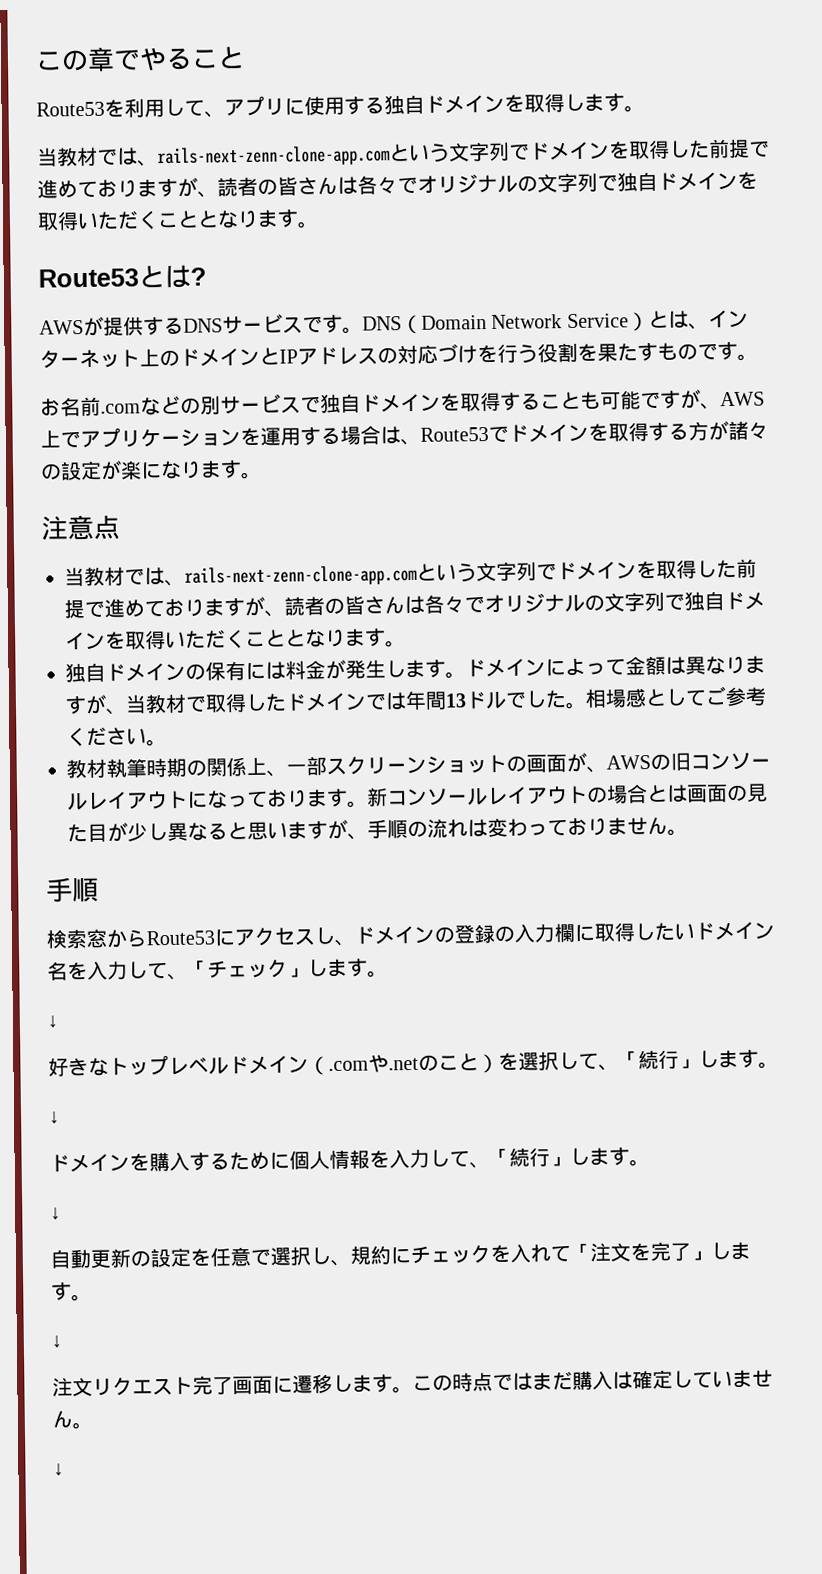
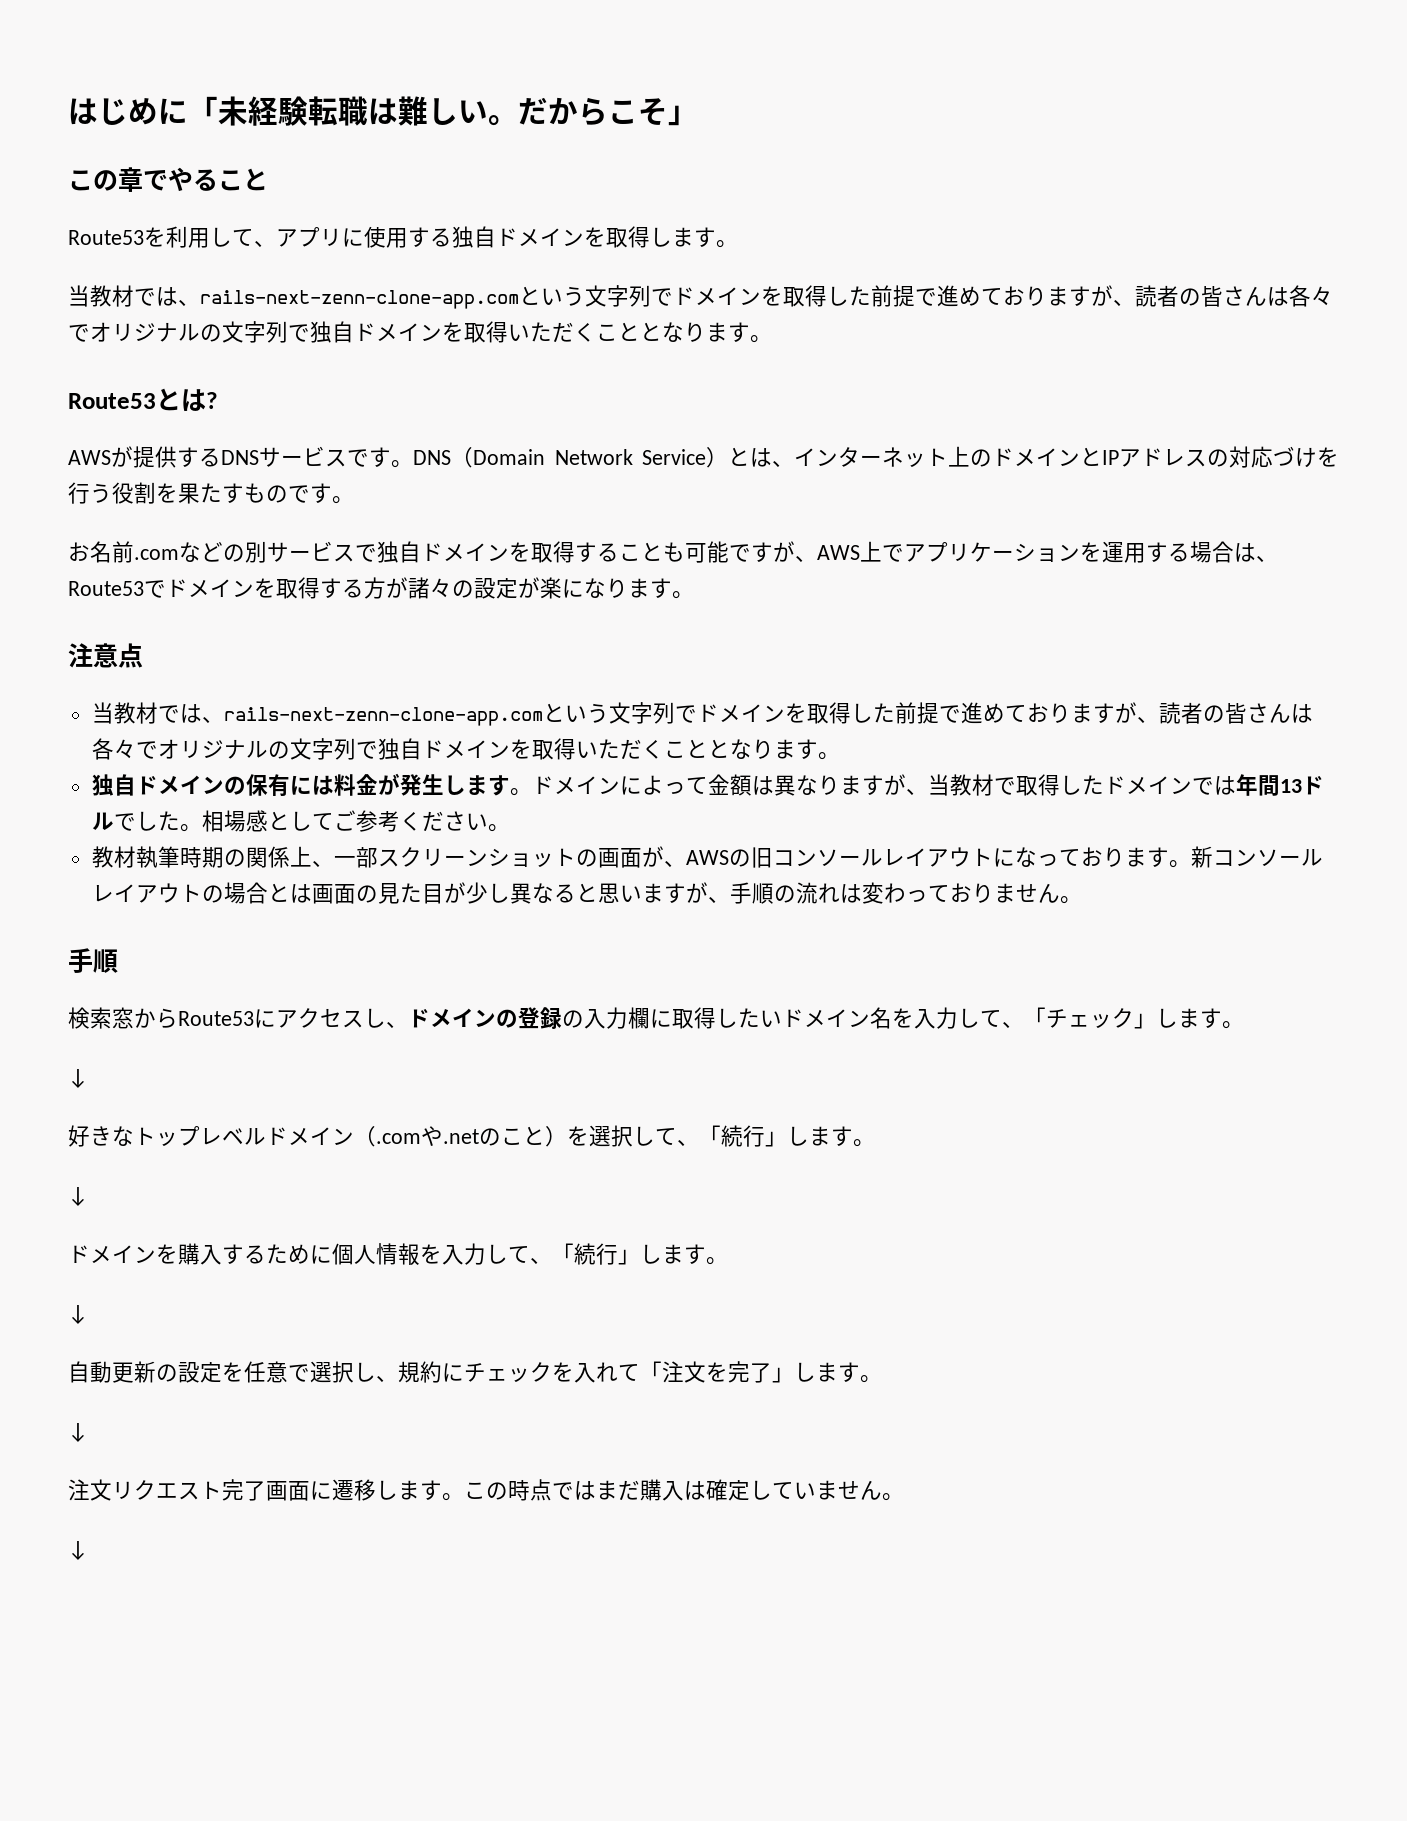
+ はじめに「未経験転職は難しい。だからこそ」

